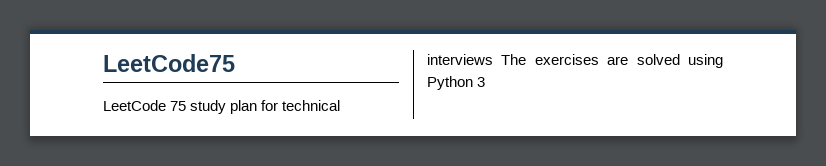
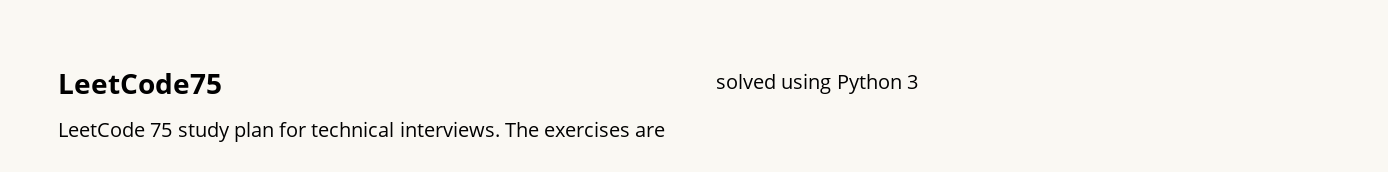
- LeetCode 75 study plan for technical interviews The exercises are solved using Python 3
+ LeetCode 75 study plan for technical interviews. The exercises are solved using Python 3

